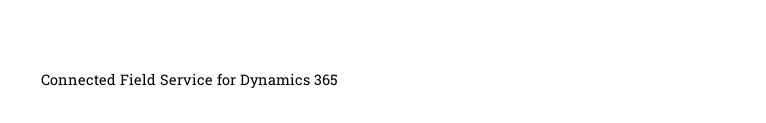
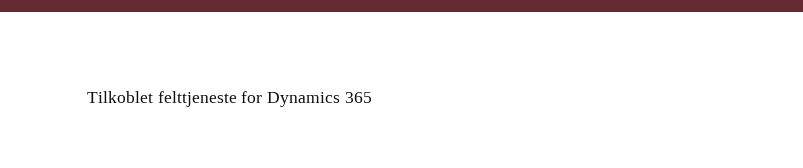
- Connected Field Service for Dynamics 365
+ Tilkoblet felttjeneste for Dynamics 365

